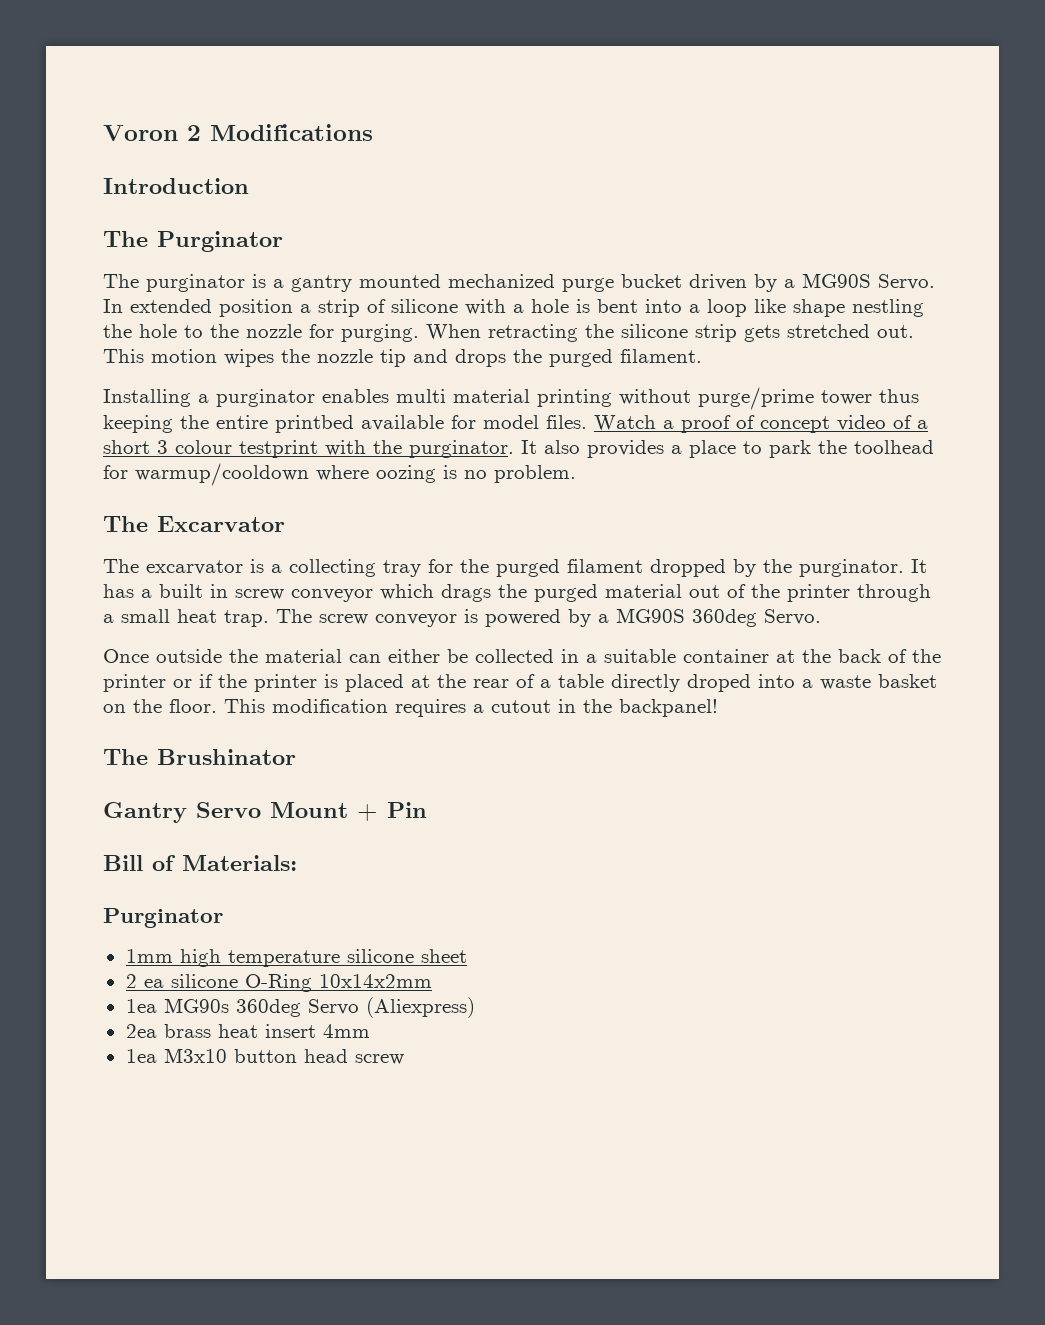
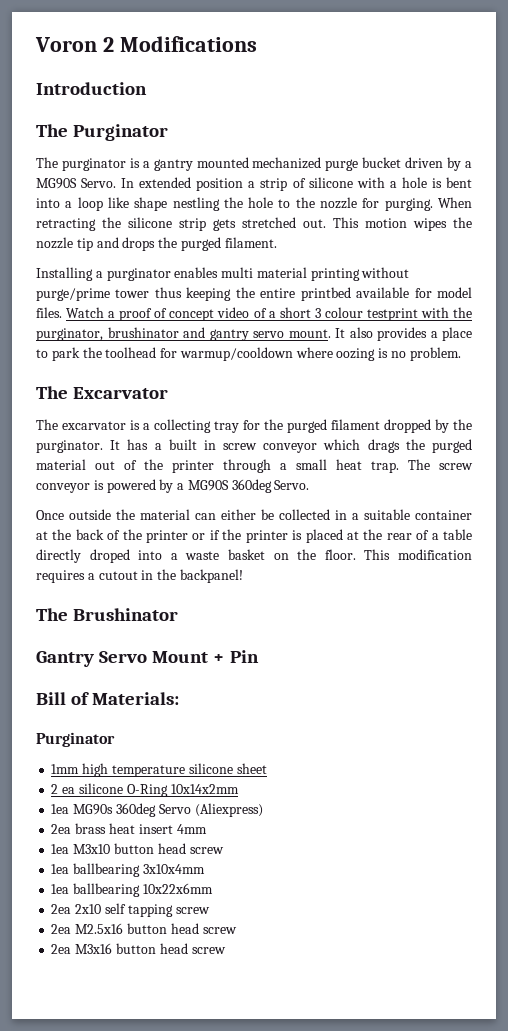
- Watch a proof of concept video of a short 3 colour testprint with the purginator.
+ Watch a proof of concept video of a short 3 colour testprint with the purginator, brushinator and gantry servo mount.
+ 1ea ballbearing 3x10x4mm
+ 1ea ballbearing 10x22x6mm
+ 2ea 2x10 self tapping screw
+ 2ea M2.5x16 button head screw
+ 2ea M3x16 button head screw

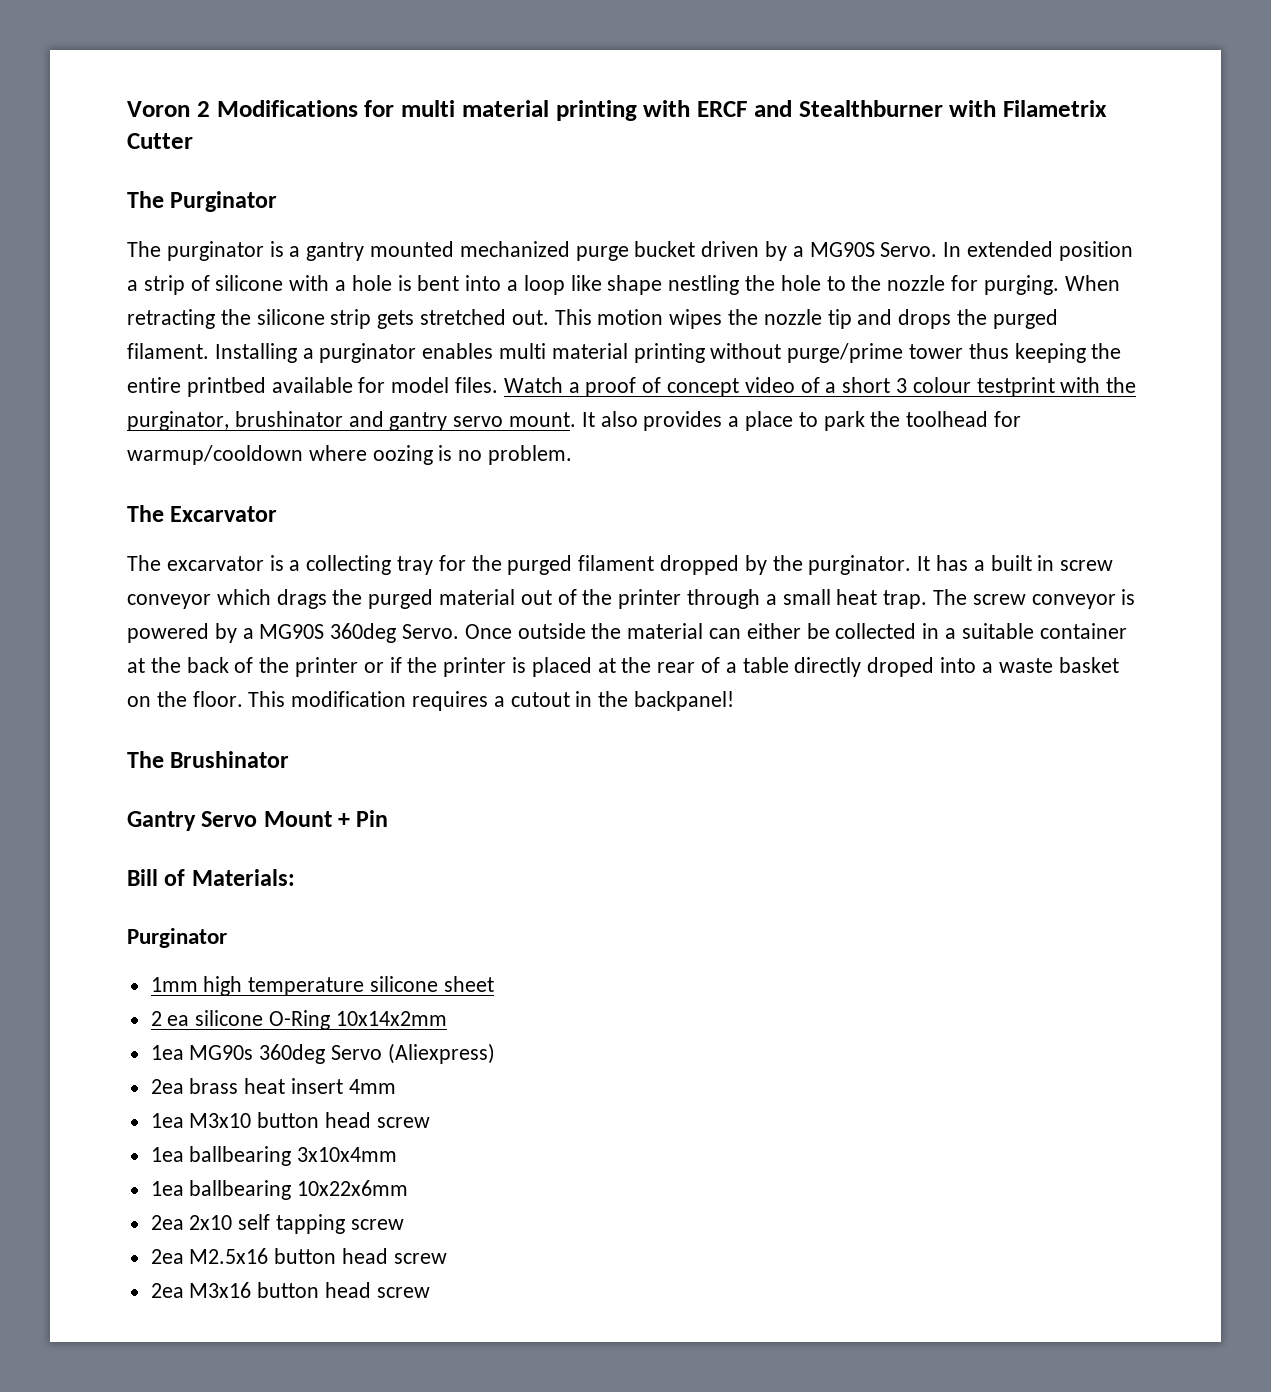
- Voron 2 Modifications
- Introduction
+ Voron 2 Modifications for multi material printing with ERCF and Stealthburner with Filametrix Cutter
- This motion wipes the nozzle tip and drops the purged filament.
- Installing a purginator enables multi material printing without purge/prime tower thus keeping the entire printbed available for model files.
+ This motion wipes the nozzle tip and drops the purged filament. Installing a purginator enables multi material printing without purge/prime tower thus keeping the entire printbed available for model files.
- The screw conveyor is powered by a MG90S 360deg Servo.
- Once outside the material can either be collected in a suitable container at the back of the printer or if the printer is placed at the rear of a table directly droped into a waste basket on the floor.
+ The screw conveyor is powered by a MG90S 360deg Servo. Once outside the material can either be collected in a suitable container at the back of the printer or if the printer is placed at the rear of a table directly droped into a waste basket on the floor.

